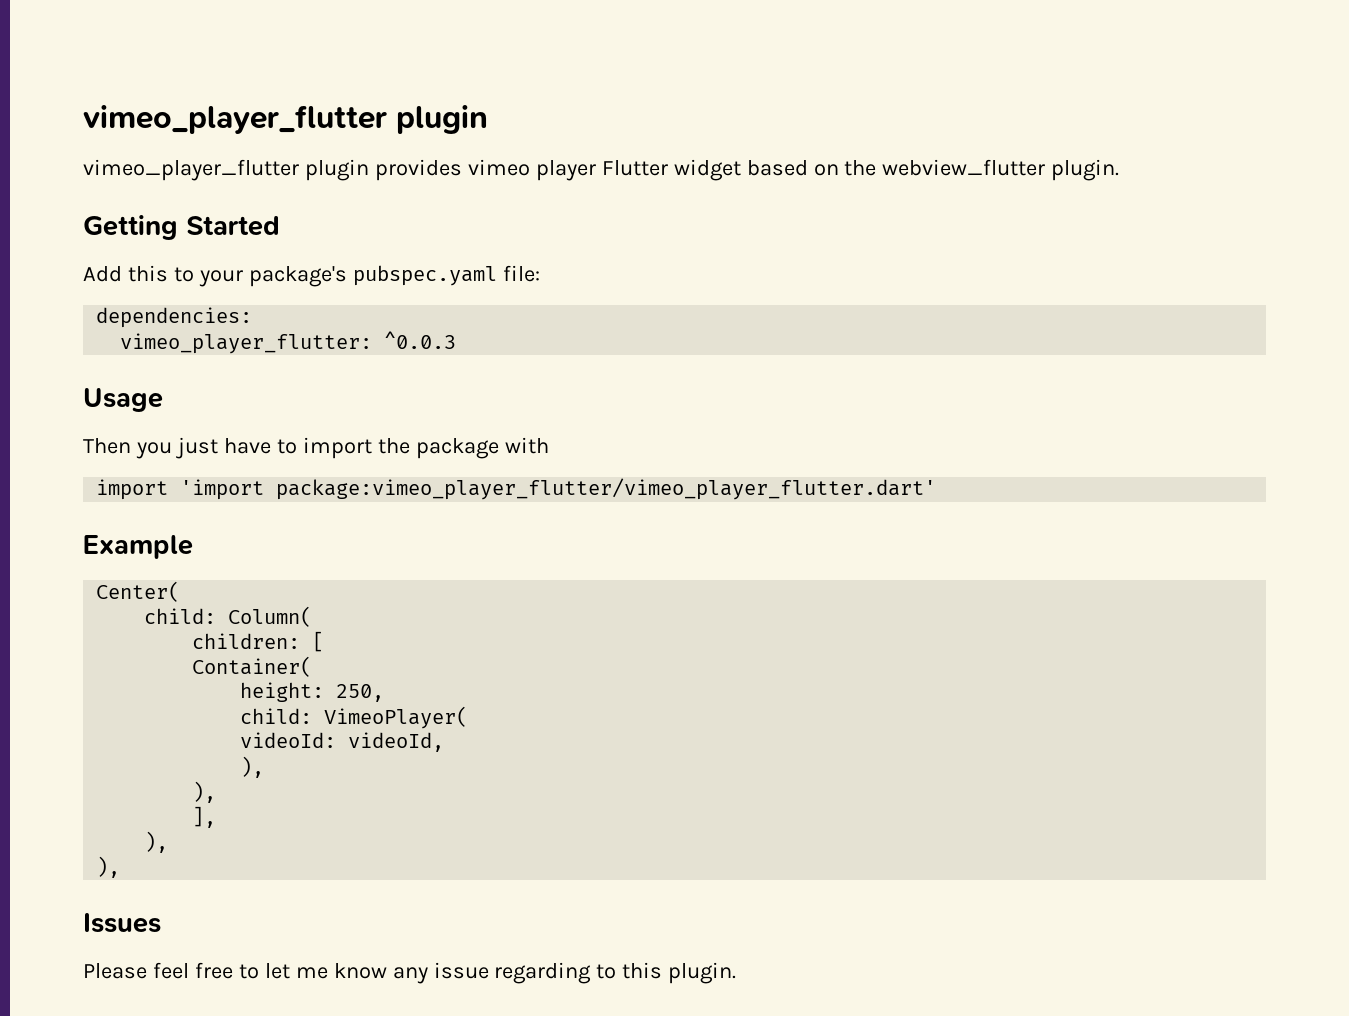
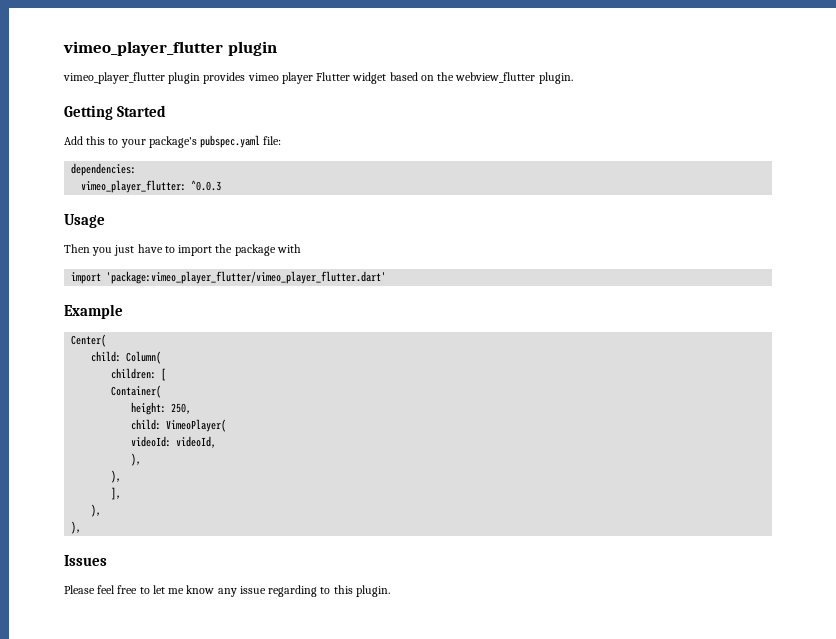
- import 'import package:vimeo_player_flutter/vimeo_player_flutter.dart'
+ import 'package:vimeo_player_flutter/vimeo_player_flutter.dart'

